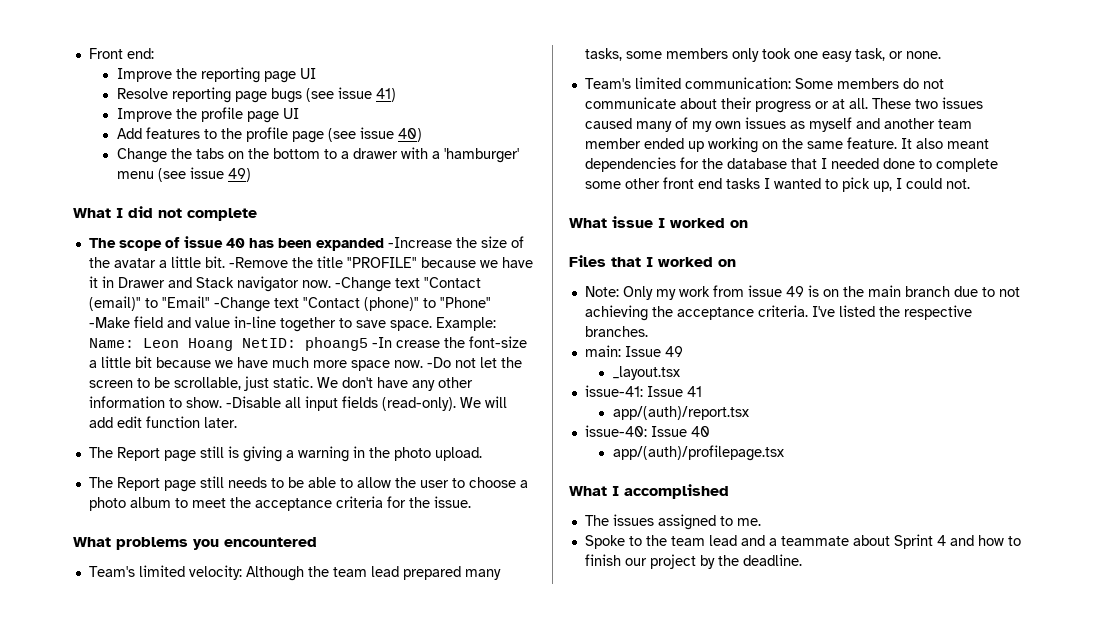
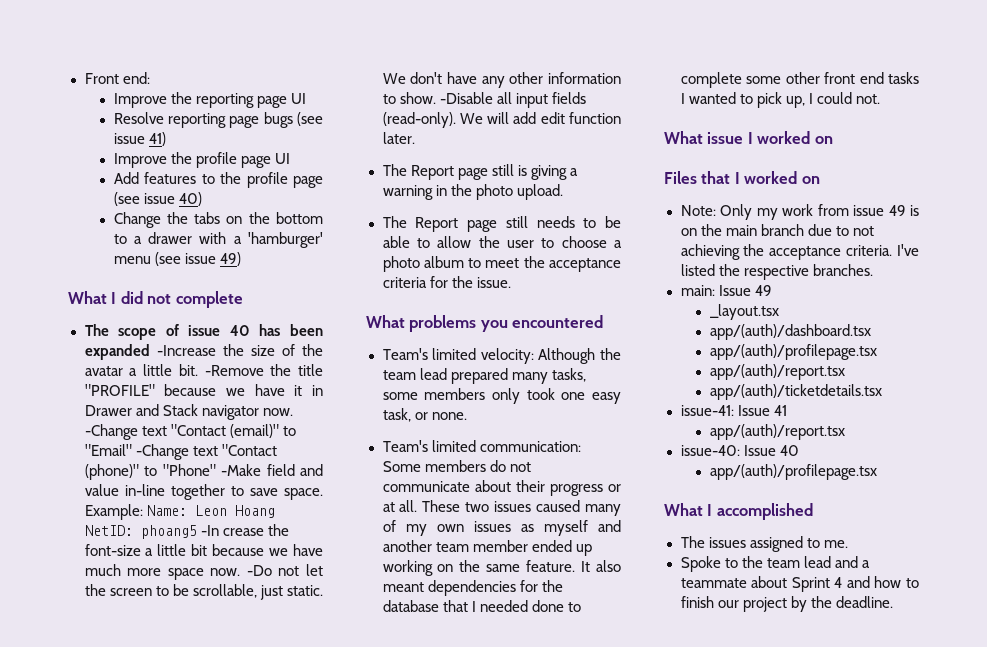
+ app/(auth)/dashboard.tsx
+ app/(auth)/profilepage.tsx
+ app/(auth)/report.tsx
+ app/(auth)/ticketdetails.tsx

